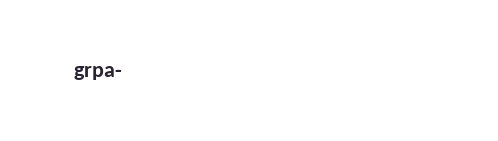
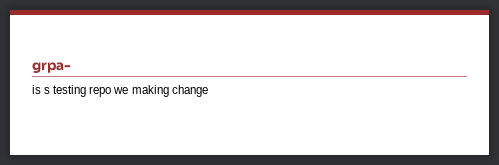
+ is s testing repo we making change

